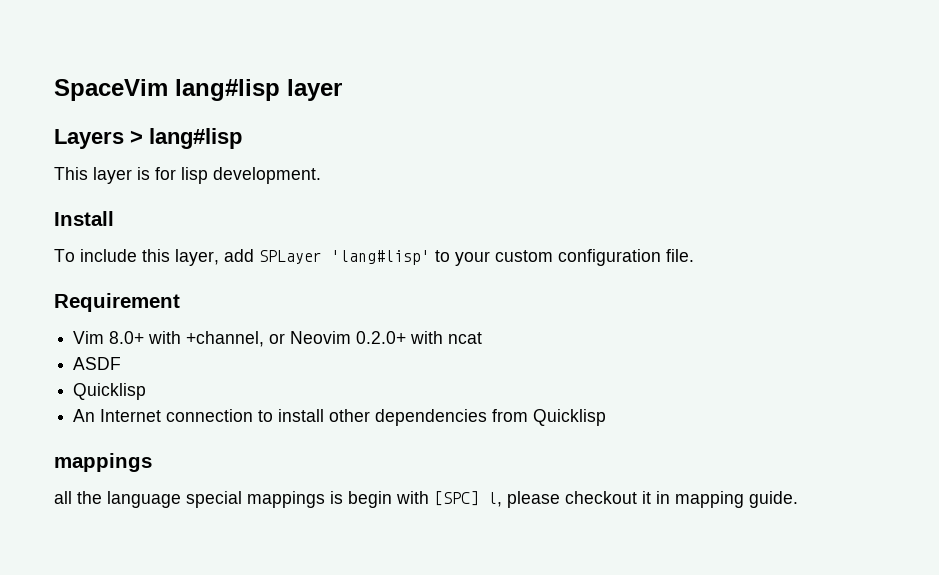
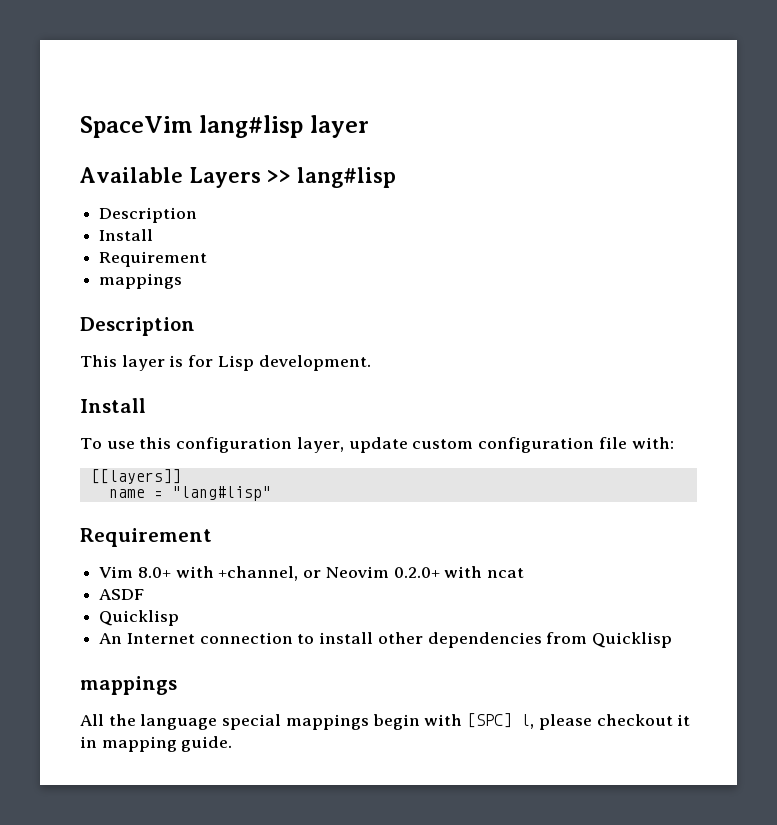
- Layers > lang#lisp
+ Available Layers >> lang#lisp
+ Description
+ Install
+ Requirement
+ mappings
+ Description
- This layer is for lisp development.
+ This layer is for Lisp development.
- To include this layer, add SPLayer 'lang#lisp' to your custom configuration file.
+ To use this configuration layer, update custom configuration file with:
+ [[layers]]
+ name = "lang#lisp"
- all the language special mappings is begin with [SPC] l, please checkout it in mapping guide.
+ All the language special mappings begin with [SPC] l, please checkout it in mapping guide.

